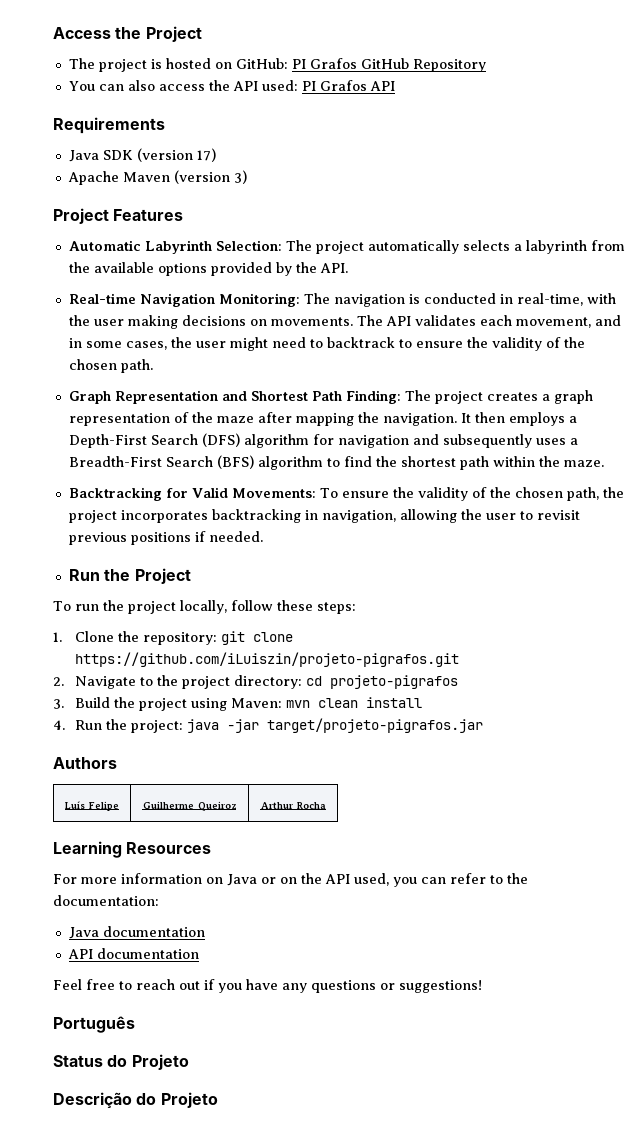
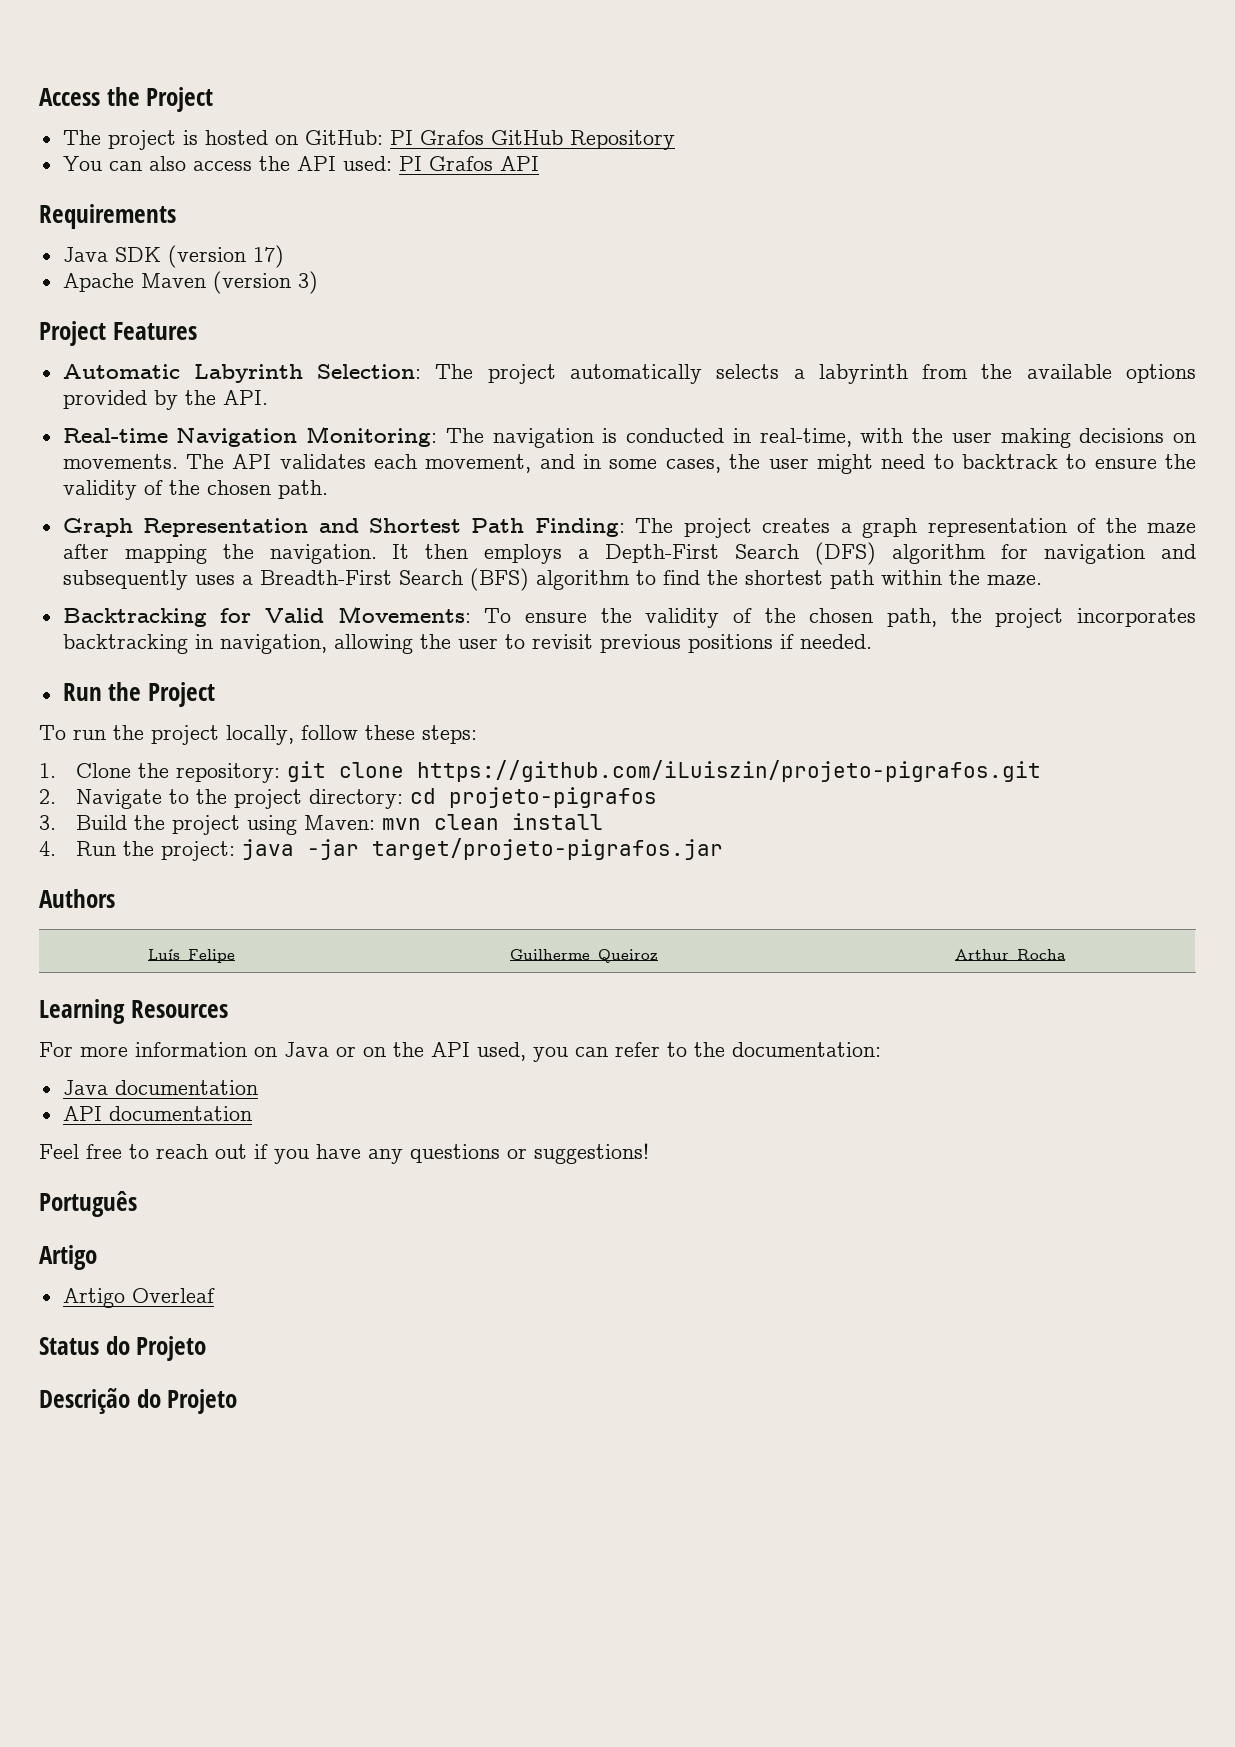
  Português
+ Artigo
+ Artigo Overleaf

